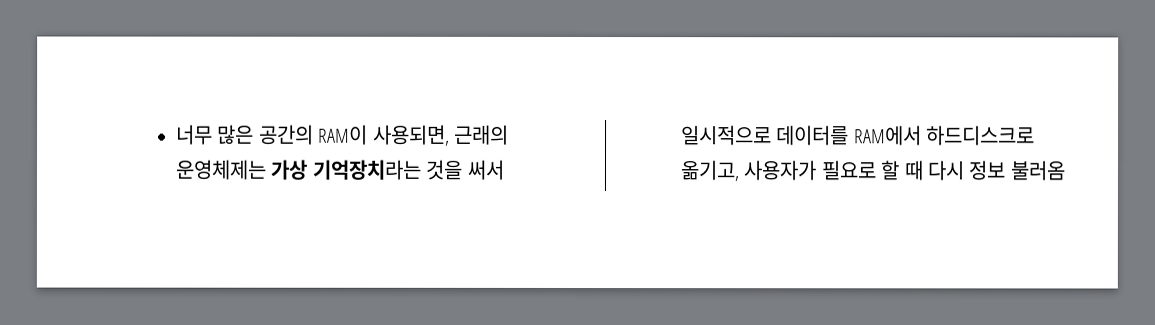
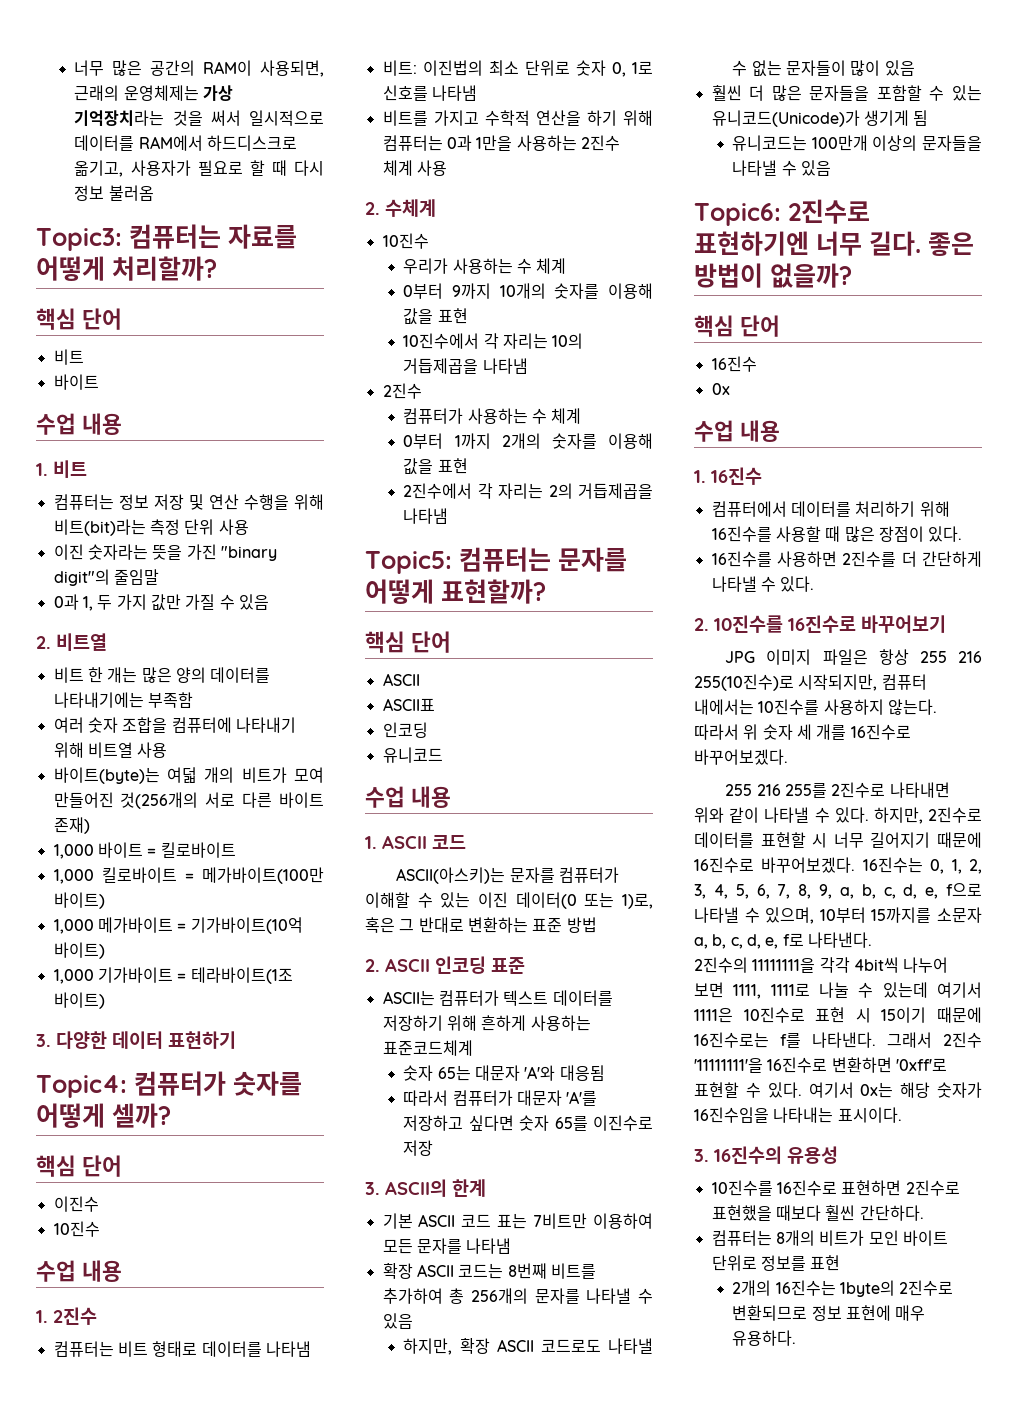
+ Topic3: 컴퓨터는 자료를 어떻게 처리할까?
+ 핵심 단어
+ 비트
+ 바이트
+ 수업 내용
+ 1. 비트
+ 컴퓨터는 정보 저장 및 연산 수행을 위해 비트(bit)라는 측정 단위 사용
+ 이진 숫자라는 뜻을 가진 "binary digit"의 줄임말
+ 0과 1, 두 가지 값만 가질 수 있음
+ 2. 비트열
+ 비트 한 개는 많은 양의 데이터를 나타내기에는 부족함
+ 여러 숫자 조합을 컴퓨터에 나타내기 위해 비트열 사용
+ 바이트(byte)는 여덟 개의 비트가 모여 만들어진 것(256개의 서로 다른 바이트 존재)
+ 1,000 바이트 = 킬로바이트
+ 1,000 킬로바이트 = 메가바이트(100만 바이트)
+ 1,000 메가바이트 = 기가바이트(10억 바이트)
+ 1,000 기가바이트 = 테라바이트(1조 바이트)
+ 3. 다양한 데이터 표현하기
+ Topic4: 컴퓨터가 숫자를 어떻게 셀까?
+ 핵심 단어
+ 이진수
+ 10진수
+ 수업 내용
+ 1. 2진수
+ 컴퓨터는 비트 형태로 데이터를 나타냄
+ 비트: 이진법의 최소 단위로 숫자 0, 1로 신호를 나타냄
+ 비트를 가지고 수학적 연산을 하기 위해 컴퓨터는 0과 1만을 사용하는 2진수 체계 사용
+ 2. 수체계
+ 10진수
+ 우리가 사용하는 수 체계
+ 0부터 9까지 10개의 숫자를 이용해 값을 표현
+ 10진수에서 각 자리는 10의 거듭제곱을 나타냄
+ 2진수
+ 컴퓨터가 사용하는 수 체계
+ 0부터 1까지 2개의 숫자를 이용해 값을 표현
+ 2진수에서 각 자리는 2의 거듭제곱을 나타냄
+ Topic5: 컴퓨터는 문자를 어떻게 표현할까?
+ 핵심 단어
+ ASCII
+ ASCII표
+ 인코딩
+ 유니코드
+ 수업 내용
+ 1. ASCII 코드
+ ASCII(아스키)는 문자를 컴퓨터가 이해할 수 있는 이진 데이터(0 또는 1)로, 혹은 그 반대로 변환하는 표준 방법
+ 2. ASCII 인코딩 표준
+ ASCII는 컴퓨터가 텍스트 데이터를 저장하기 위해 흔하게 사용하는 표준코드체계
+ 숫자 65는 대문자 'A'와 대응됨
+ 따라서 컴퓨터가 대문자 'A'를 저장하고 싶다면 숫자 65를 이진수로 저장
+ 3. ASCII의 한계
+ 기본 ASCII 코드 표는 7비트만 이용하여 모든 문자를 나타냄
+ 확장 ASCII 코드는 8번째 비트를 추가하여 총 256개의 문자를 나타낼 수 있음
+ 하지만, 확장 ASCII 코드로도 나타낼 수 없는 문자들이 많이 있음
+ 훨씬 더 많은 문자들을 포함할 수 있는 유니코드(Unicode)가 생기게 됨
+ 유니코드는 100만개 이상의 문자들을 나타낼 수 있음
+ Topic6: 2진수로 표현하기엔 너무 길다. 좋은 방법이 없을까?
+ 핵심 단어
+ 16진수
+ 0x
+ 수업 내용
+ 1. 16진수
+ 컴퓨터에서 데이터를 처리하기 위해 16진수를 사용할 때 많은 장점이 있다.
+ 16진수를 사용하면 2진수를 더 간단하게 나타낼 수 있다.
+ 2. 10진수를 16진수로 바꾸어보기
+ JPG 이미지 파일은 항상 255 216 255(10진수)로 시작되지만, 컴퓨터 내에서는 10진수를 사용하지 않는다. 따라서 위 숫자 세 개를 16진수로 바꾸어보겠다.
+ 255 216 255를 2진수로 나타내면 위와 같이 나타낼 수 있다. 하지만, 2진수로 데이터를 표현할 시 너무 길어지기 때문에 16진수로 바꾸어보겠다. 16진수는 0, 1, 2, 3, 4, 5, 6, 7, 8, 9, a, b, c, d, e, f으로 나타낼 수 있으며, 10부터 15까지를 소문자 a, b, c, d, e, f로 나타낸다.
+ 2진수의 11111111을 각각 4bit씩 나누어 보면 1111, 1111로 나눌 수 있는데 여기서 1111은 10진수로 표현 시 15이기 때문에 16진수로는 f를 나타낸다. 그래서 2진수 '11111111'을 16진수로 변환하면 '0xff'로 표현할 수 있다. 여기서 0x는 해당 숫자가 16진수임을 나타내는 표시이다.
+ 3. 16진수의 유용성
+ 10진수를 16진수로 표현하면 2진수로 표현했을 때보다 훨씬 간단하다.
+ 컴퓨터는 8개의 비트가 모인 바이트 단위로 정보를 표현
+ 2개의 16진수는 1byte의 2진수로 변환되므로 정보 표현에 매우 유용하다.

